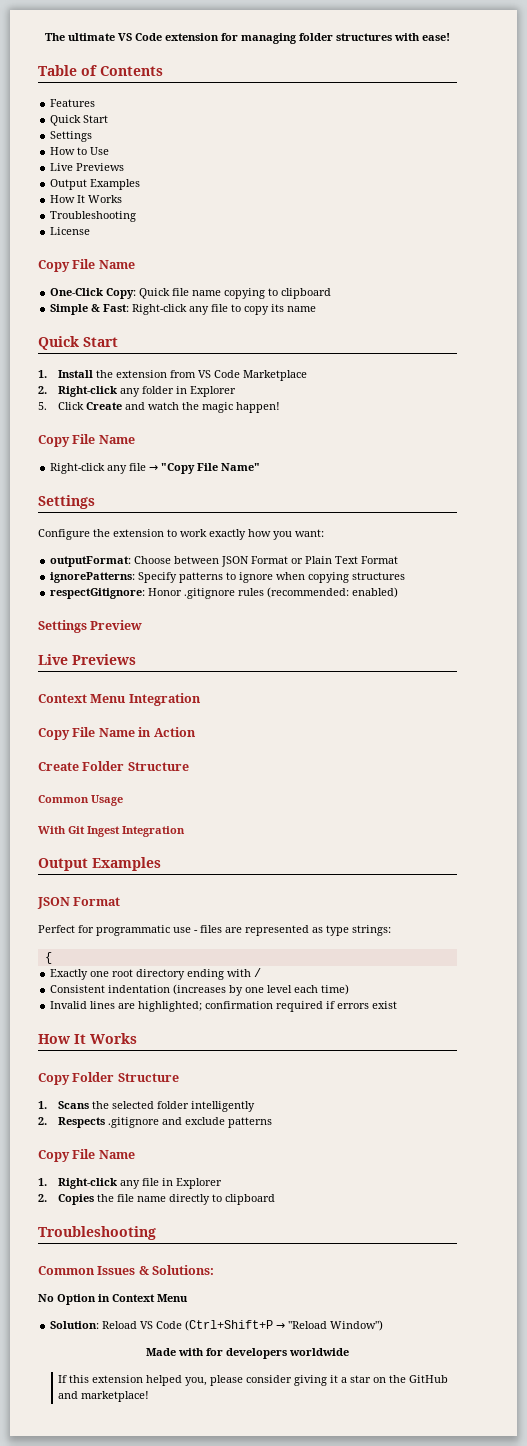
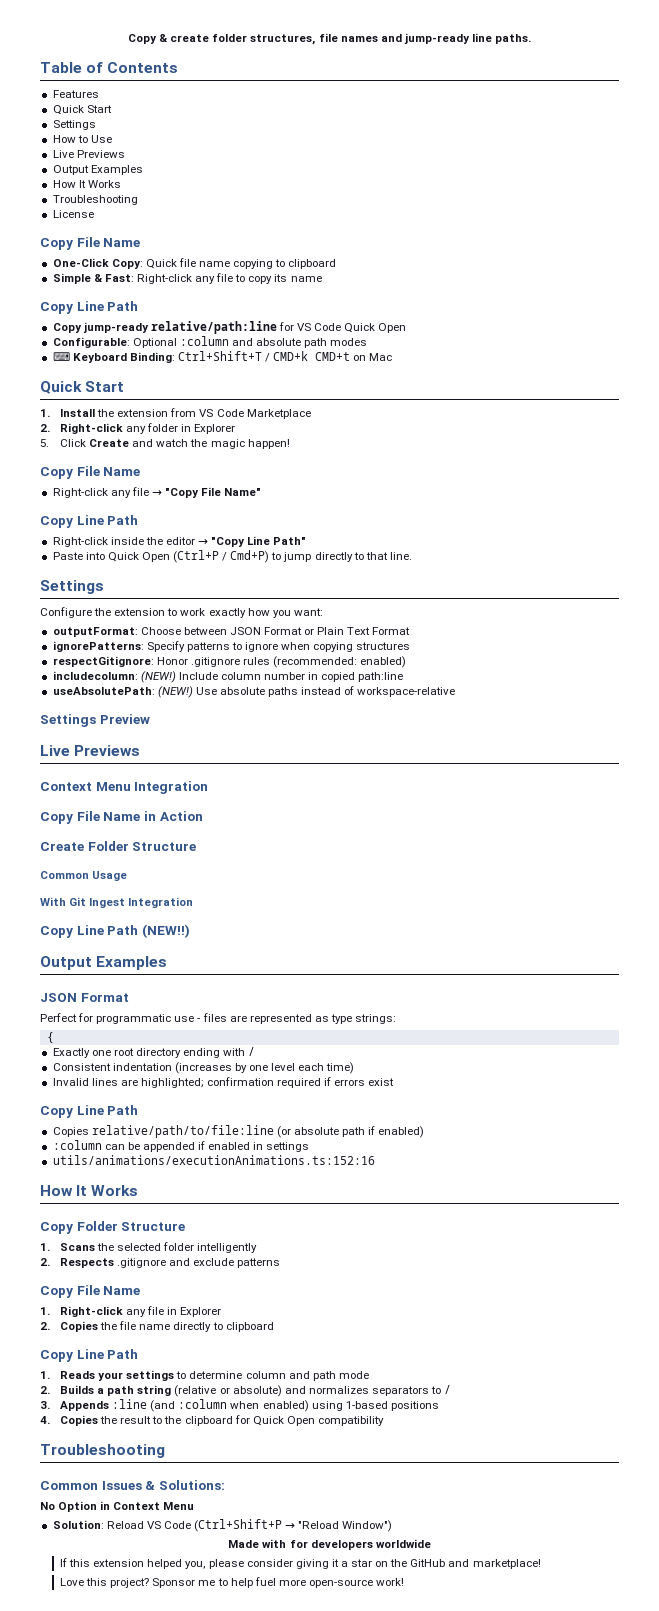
- The ultimate VS Code extension for managing folder structures with ease!
+ Copy & create folder structures, file names and jump-ready line paths.
  Simple & Fast: Right-click any file to copy its name
+ Copy Line Path
+ Copy jump-ready relative/path:line for VS Code Quick Open
+ Configurable: Optional :column and absolute path modes
+ ⌨ Keyboard Binding: Ctrl+Shift+T / CMD+k CMD+t on Mac
  Right-click any file → "Copy File Name"
+ Copy Line Path
+ Right-click inside the editor → "Copy Line Path"
+ Paste into Quick Open (Ctrl+P / Cmd+P) to jump directly to that line.
+ includecolumn: (NEW!) Include column number in copied path:line
+ useAbsolutePath: (NEW!) Use absolute paths instead of workspace-relative
+ Copy Line Path (NEW!!)
  Invalid lines are highlighted; confirmation required if errors exist
+ Copy Line Path
+ Copies relative/path/to/file:line (or absolute path if enabled)
+ :column can be appended if enabled in settings
+ utils/animations/executionAnimations.ts:152:16
  2. Copies the file name directly to clipboard
+ Copy Line Path
+ 1. Reads your settings to determine column and path mode
+ 2. Builds a path string (relative or absolute) and normalizes separators to /
+ 3. Appends :line (and :column when enabled) using 1-based positions
+ 4. Copies the result to the clipboard for Quick Open compatibility
+ Love this project? Sponsor me to help fuel more open-source work!

